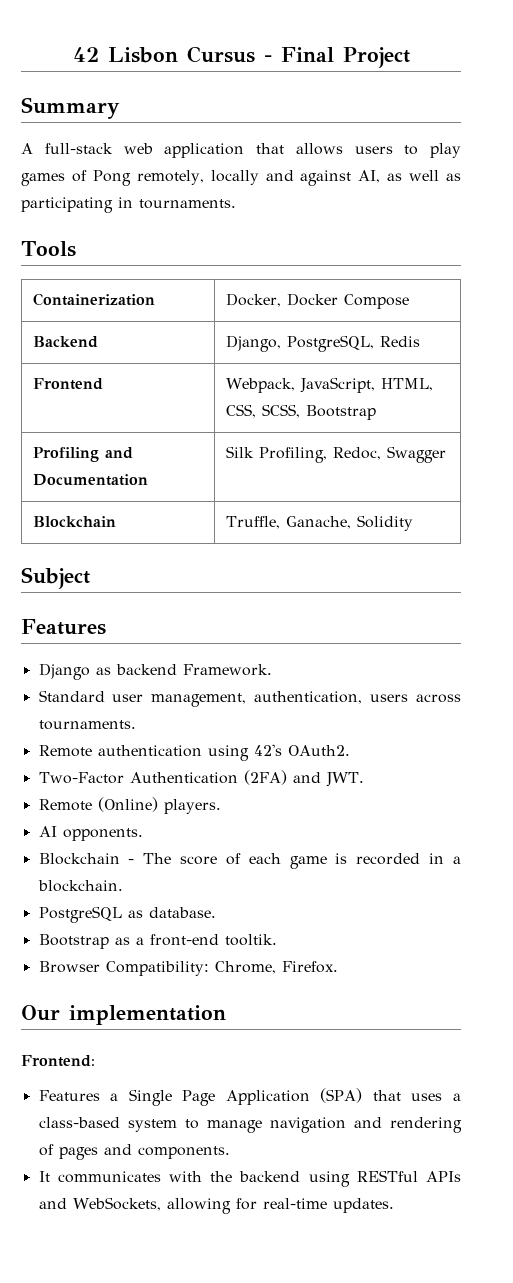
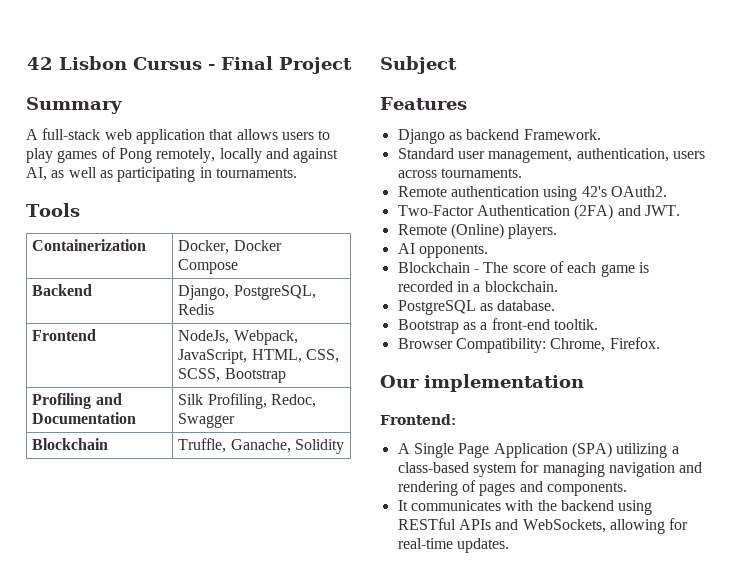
- Frontend | Webpack, JavaScript, HTML, CSS, SCSS, Bootstrap
+ Frontend | NodeJs, Webpack, JavaScript, HTML, CSS, SCSS, Bootstrap
- Features a Single Page Application (SPA) that uses a class-based system to manage navigation and rendering of pages and components.
+ A Single Page Application (SPA) utilizing a class-based system for managing navigation and rendering of pages and components.

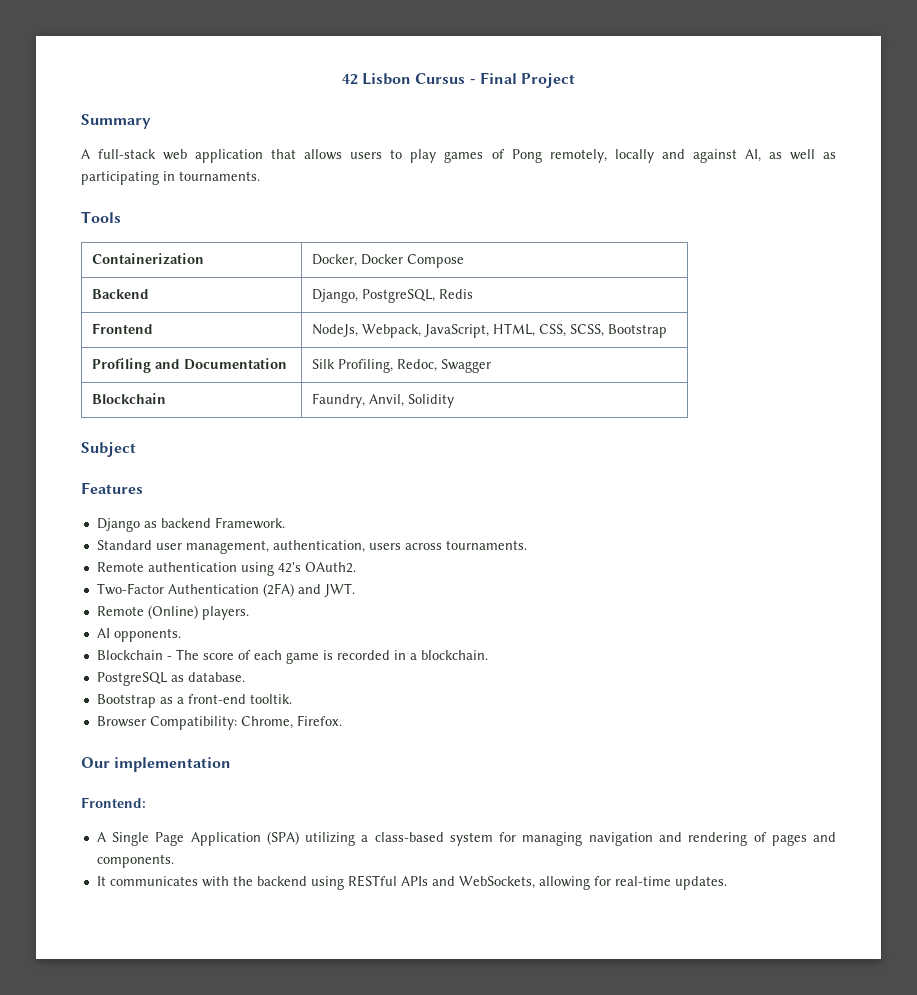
- Blockchain | Truffle, Ganache, Solidity
+ Blockchain | Faundry, Anvil, Solidity

